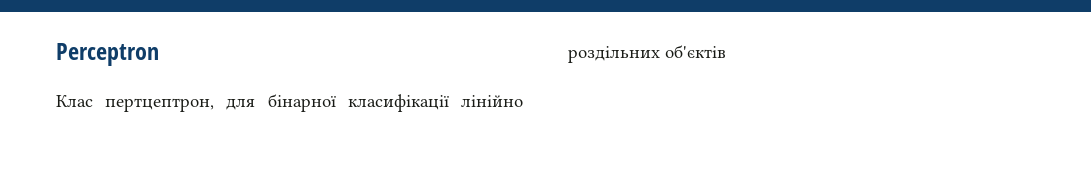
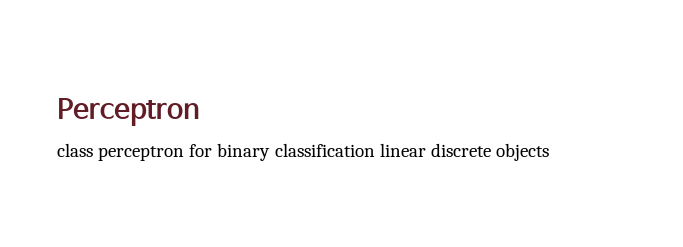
- Клас пертцептрон, для бінарної класифікації лінійно роздільних об'єктів
+ class perceptron for binary classification linear discrete objects

